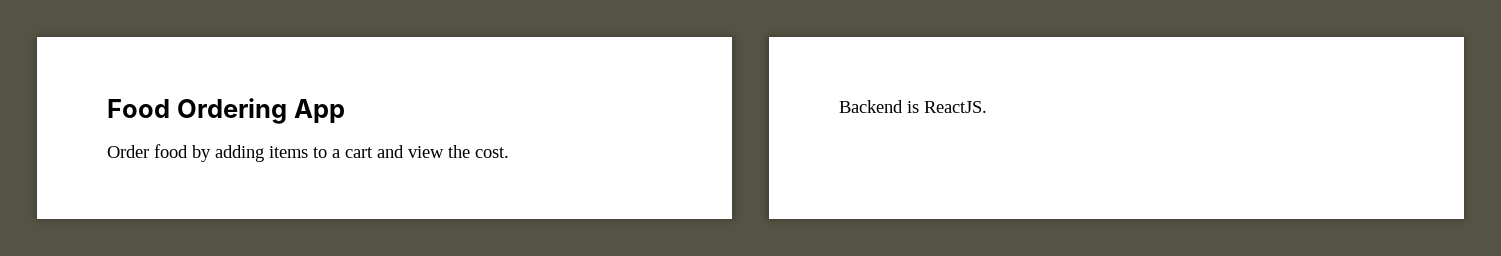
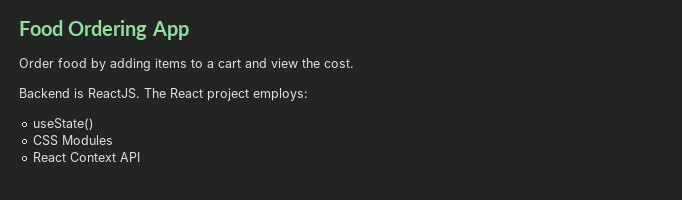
+ The React project employs:
+ useState()
+ CSS Modules
+ React Context API

